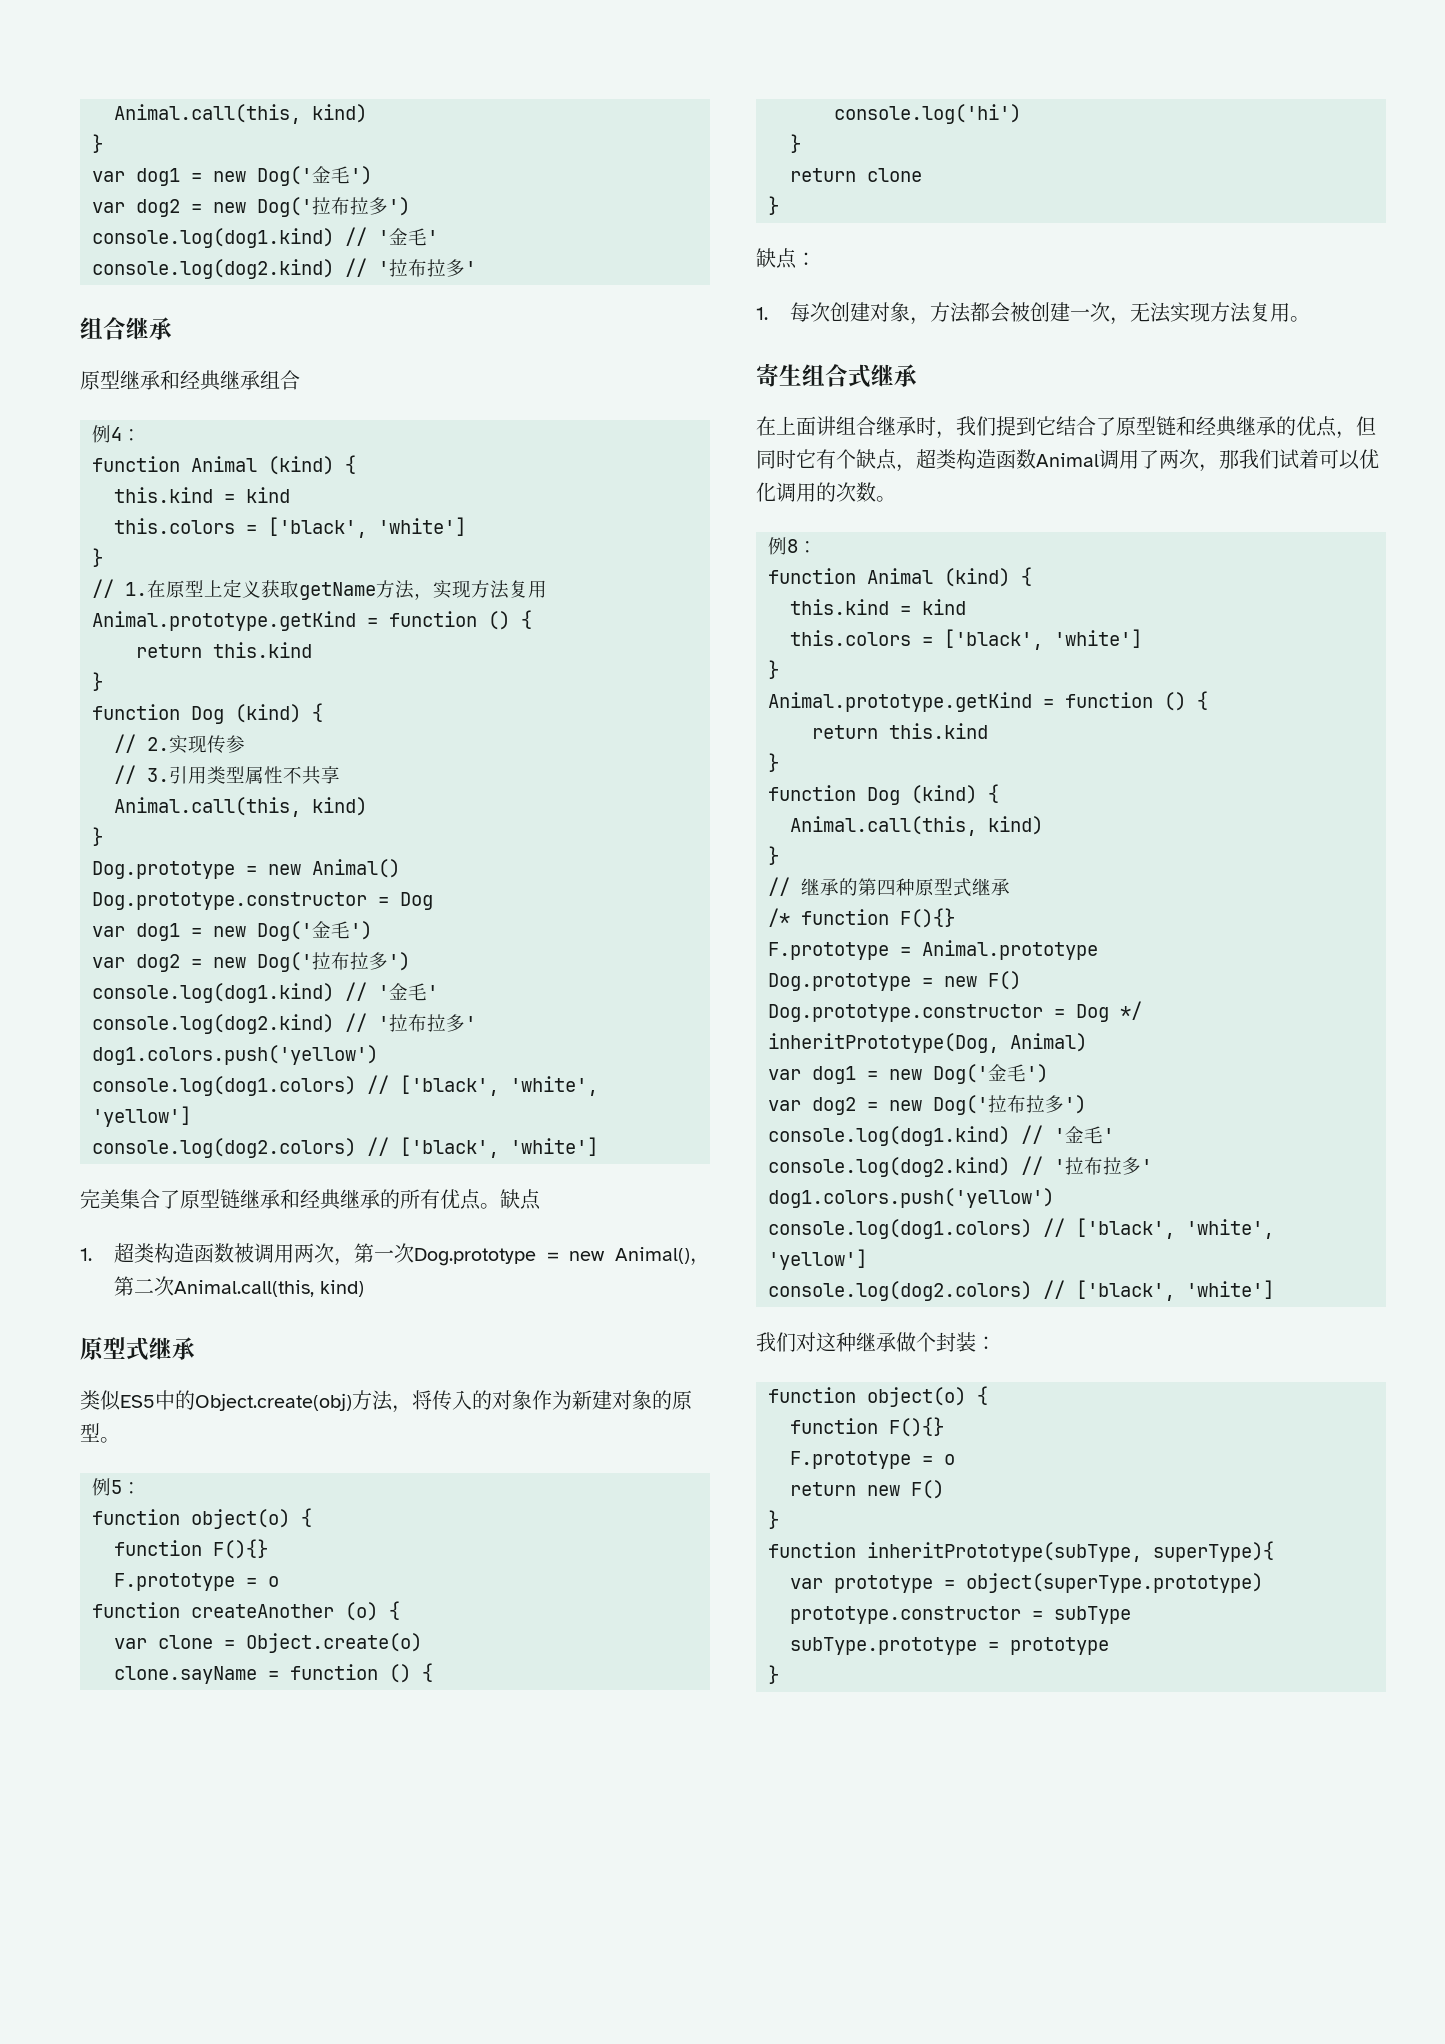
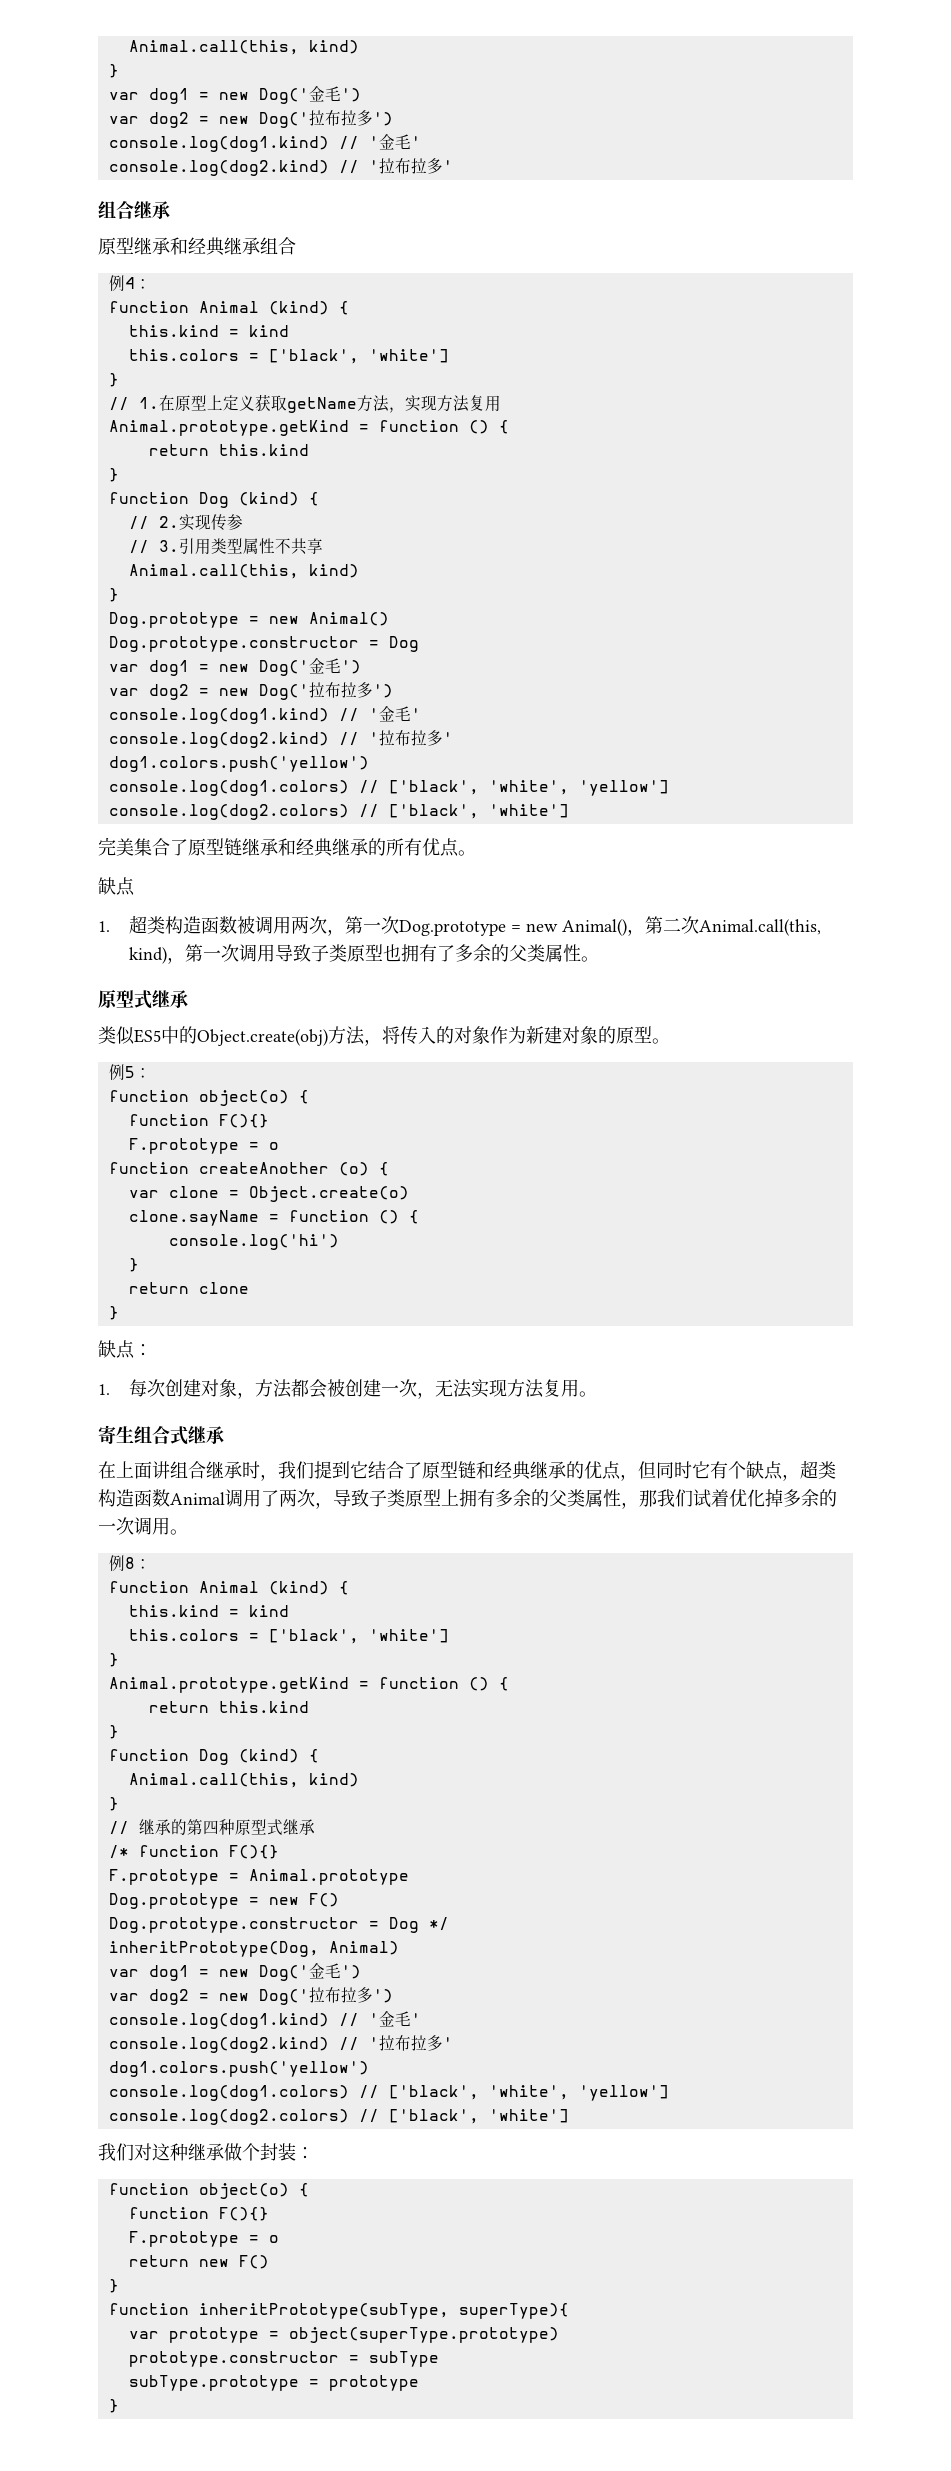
- 完美集合了原型链继承和经典继承的所有优点。缺点
+ 完美集合了原型链继承和经典继承的所有优点。
+ 缺点
- 1.超类构造函数被调用两次，第一次Dog.prototype = new Animal()，第二次Animal.call(this, kind)
+ 1.超类构造函数被调用两次，第一次Dog.prototype = new Animal()，第二次Animal.call(this, kind)，第一次调用导致子类原型也拥有了多余的父类属性。
- 在上面讲组合继承时，我们提到它结合了原型链和经典继承的优点，但同时它有个缺点，超类构造函数Animal调用了两次，那我们试着可以优化调用的次数。
+ 在上面讲组合继承时，我们提到它结合了原型链和经典继承的优点，但同时它有个缺点，超类构造函数Animal调用了两次，导致子类原型上拥有多余的父类属性，那我们试着优化掉多余的一次调用。

